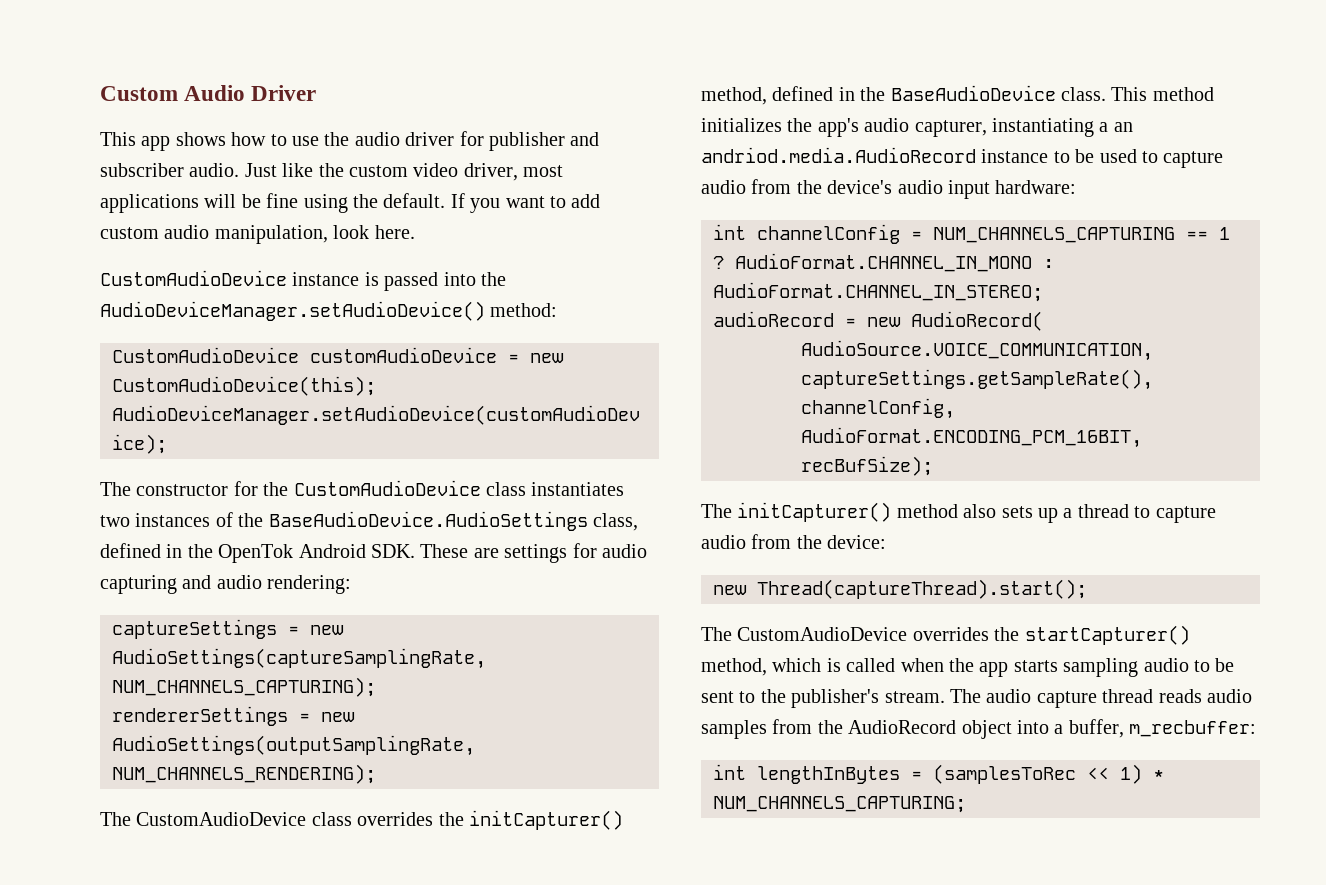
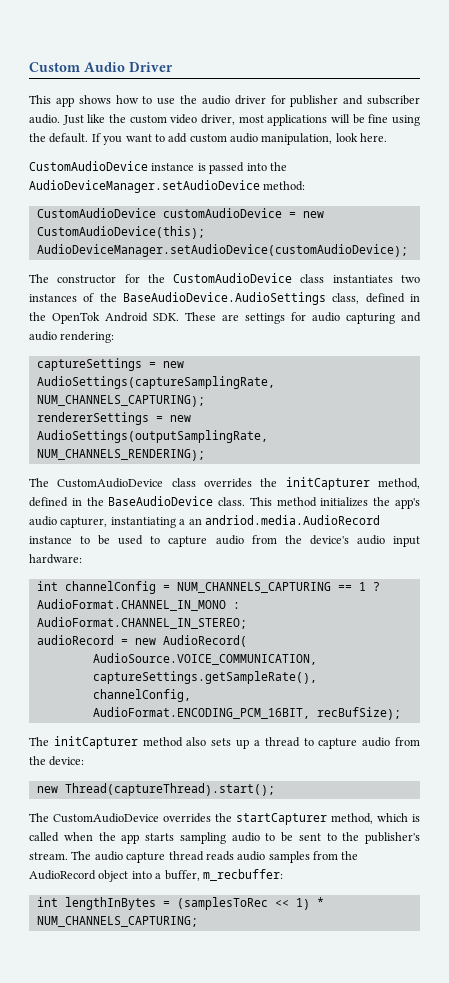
- CustomAudioDevice instance is passed into the AudioDeviceManager.setAudioDevice() method:
+ CustomAudioDevice instance is passed into the AudioDeviceManager.setAudioDevice method:
- The CustomAudioDevice class overrides the initCapturer() method, defined in the BaseAudioDevice class.
+ The CustomAudioDevice class overrides the initCapturer method, defined in the BaseAudioDevice class.
- The initCapturer() method also sets up a thread to capture audio from the device:
+ The initCapturer method also sets up a thread to capture audio from the device:
- The CustomAudioDevice overrides the startCapturer() method, which is called when the app starts sampling audio to be sent to the publisher's stream.
+ The CustomAudioDevice overrides the startCapturer method, which is called when the app starts sampling audio to be sent to the publisher's stream.

